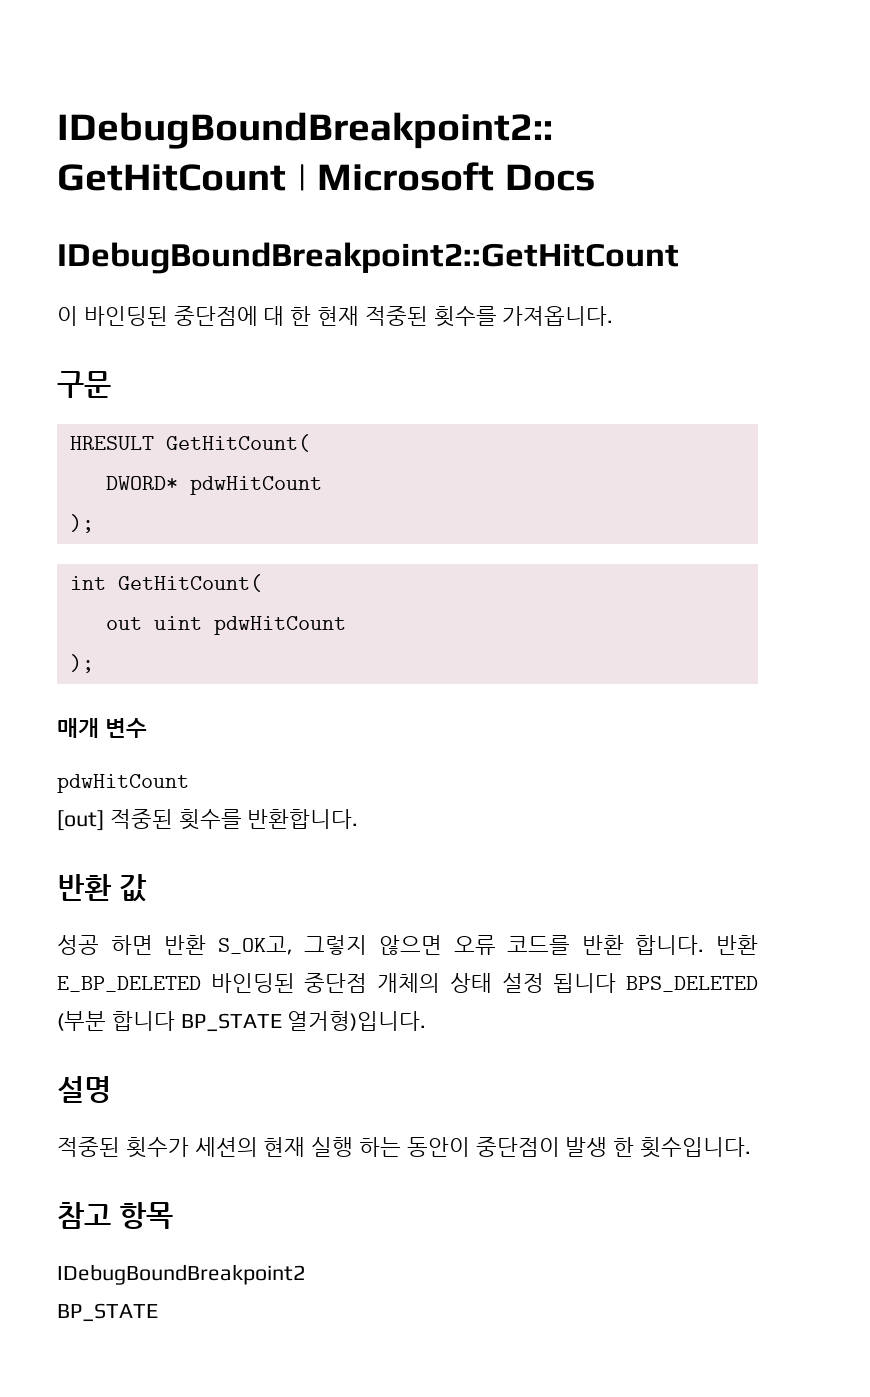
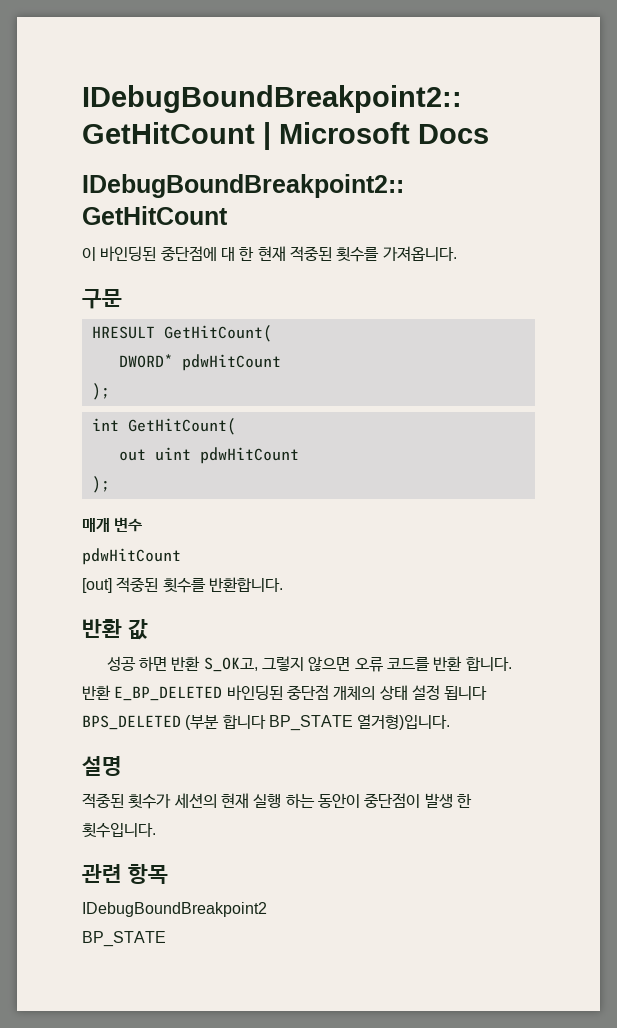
- 참고 항목
+ 관련 항목

